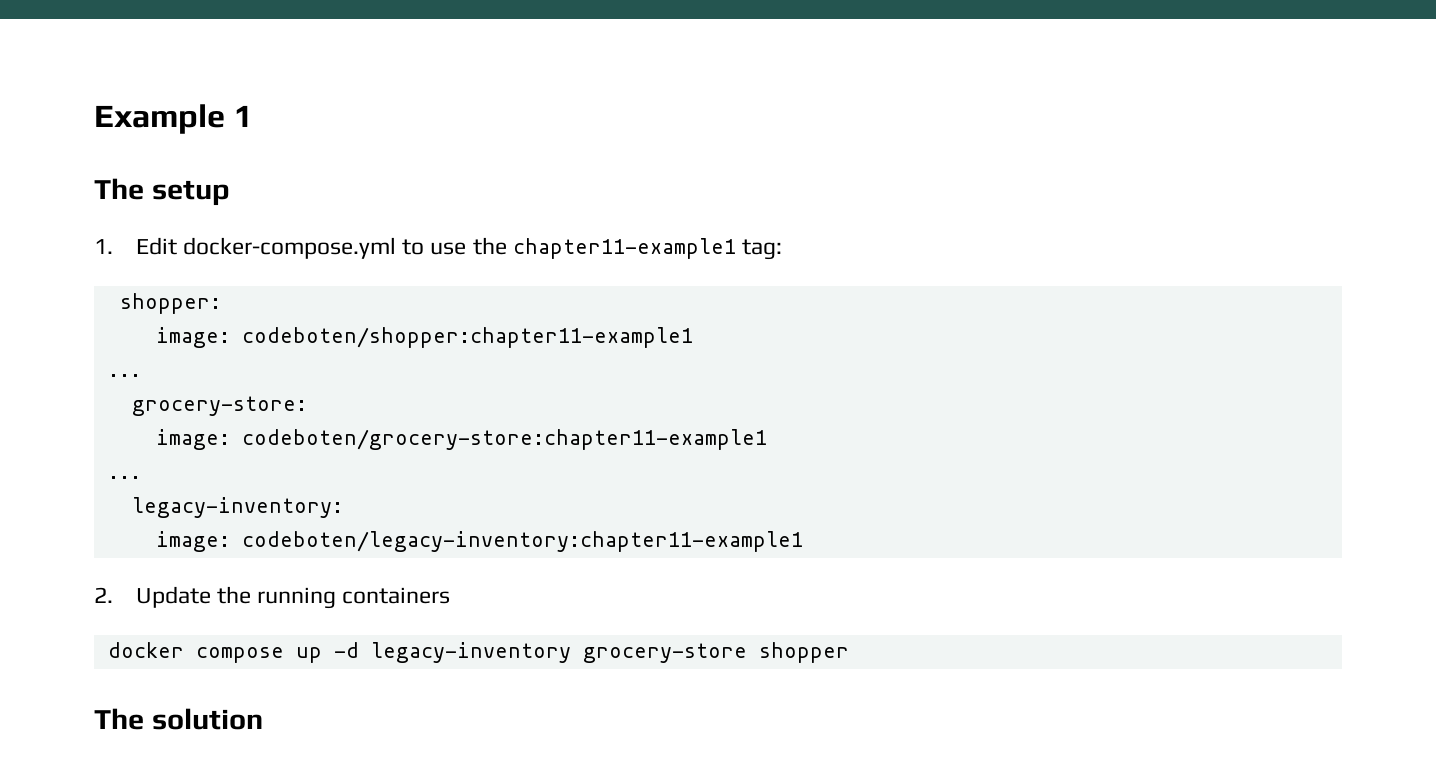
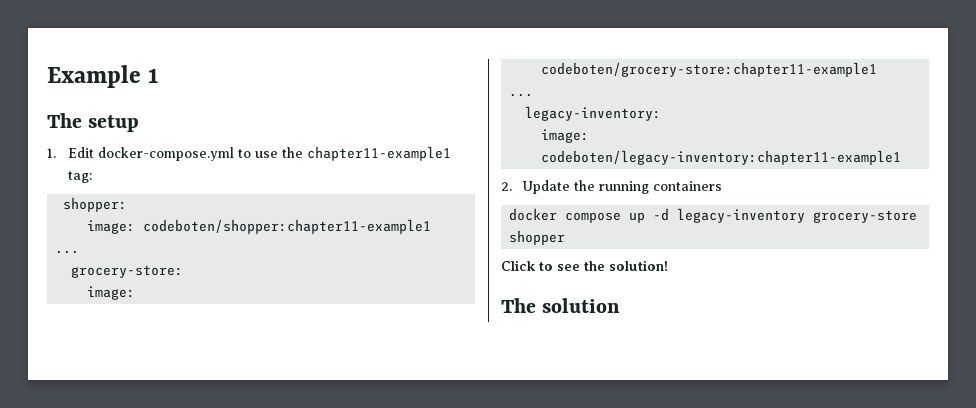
+ Click to see the solution!

